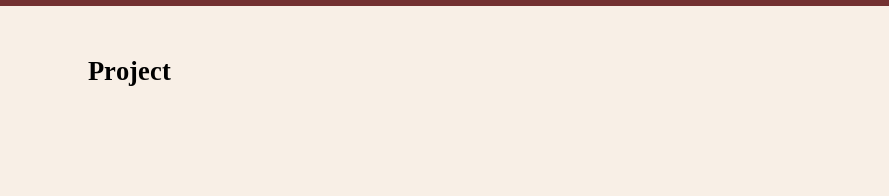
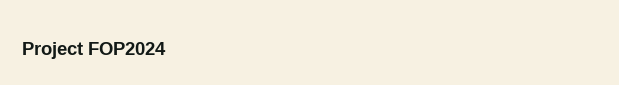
- Project
+ Project FOP2024

